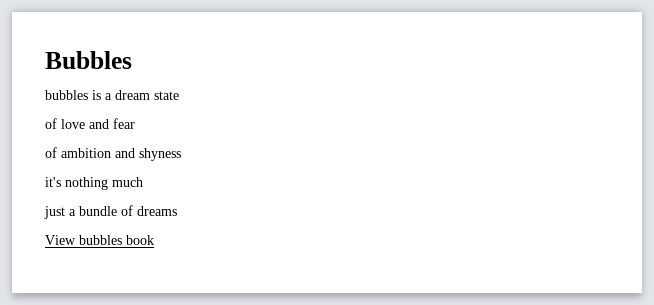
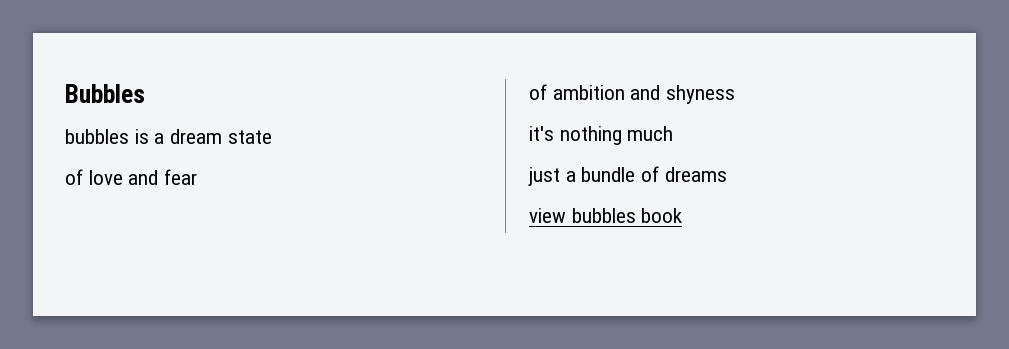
- View bubbles book
+ view bubbles book

